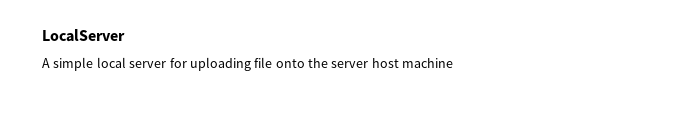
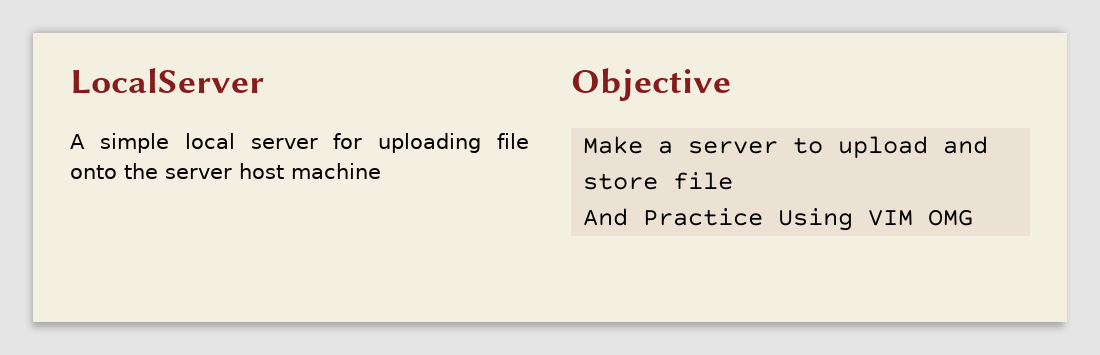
+ Objective
+ Make a server to upload and store file
+ And Practice Using VIM OMG

